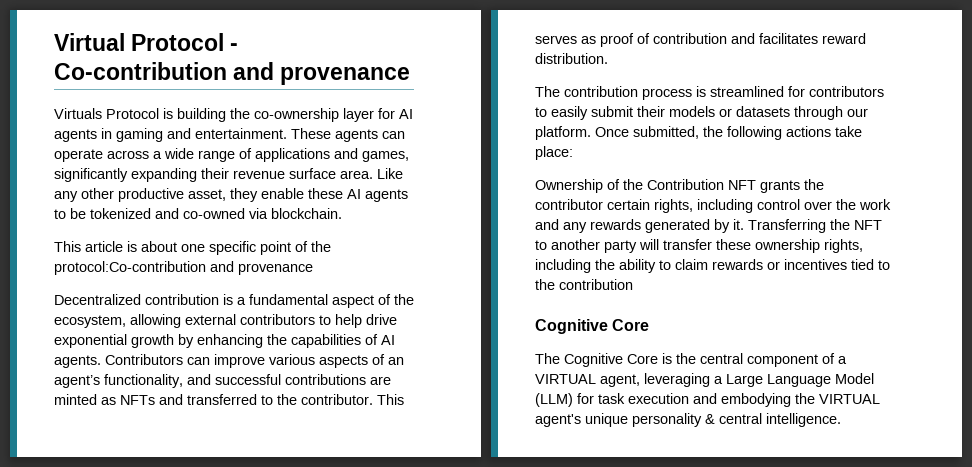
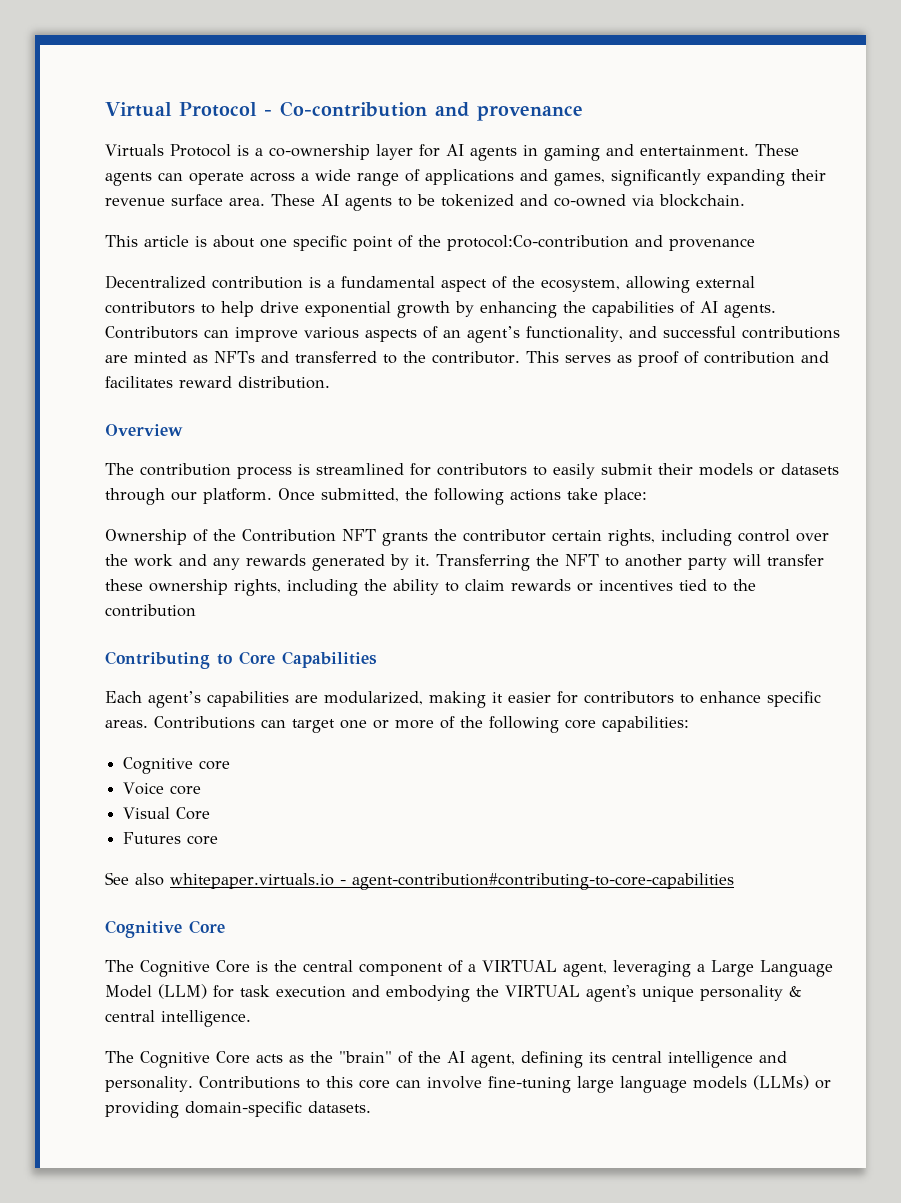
- Virtuals Protocol is building the co-ownership layer for AI agents in gaming and entertainment.
+ Virtuals Protocol is a co-ownership layer for AI agents in gaming and entertainment.
- Like any other productive asset, they enable these AI agents to be tokenized and co-owned via blockchain.
+ These AI agents to be tokenized and co-owned via blockchain.
+ Overview
+ Contributing to Core Capabilities
+ Each agent’s capabilities are modularized, making it easier for contributors to enhance specific areas. Contributions can target one or more of the following core capabilities:
+ Cognitive core
+ Voice core
+ Visual Core
+ Futures core
+ See also whitepaper.virtuals.io - agent-contribution#contributing-to-core-capabilities
+ The Cognitive Core acts as the "brain" of the AI agent, defining its central intelligence and personality. Contributions to this core can involve fine-tuning large language models (LLMs) or providing domain-specific datasets.

